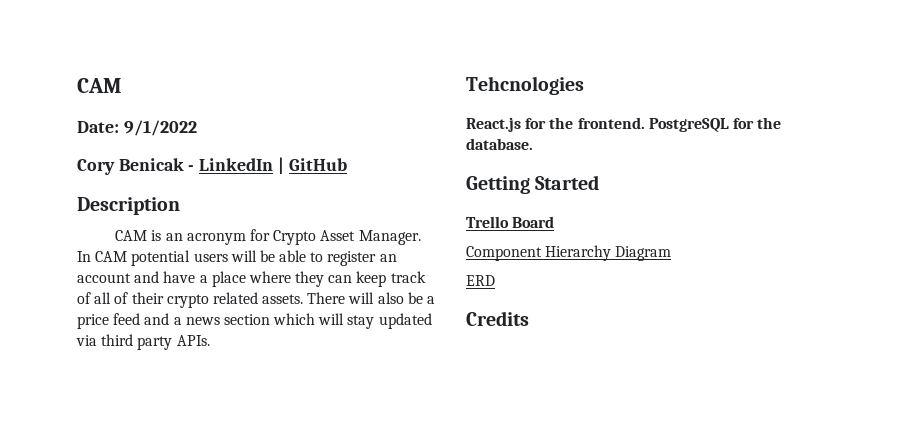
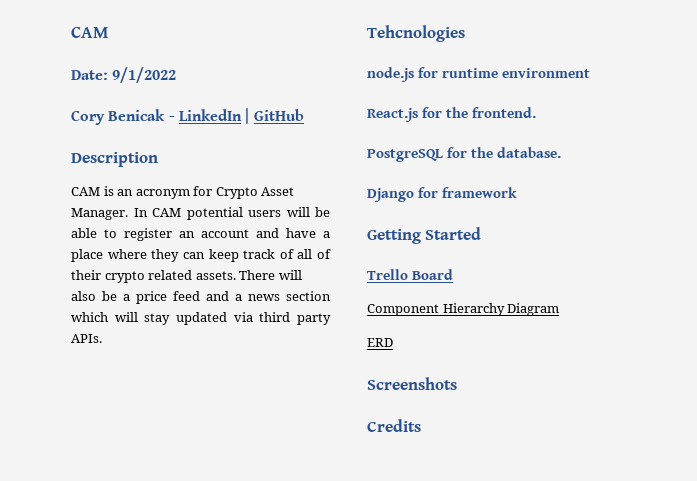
+ node.js for runtime environment
- React.js for the frontend. PostgreSQL for the database.
+ React.js for the frontend.
+ PostgreSQL for the database.
+ Django for framework
+ Screenshots

